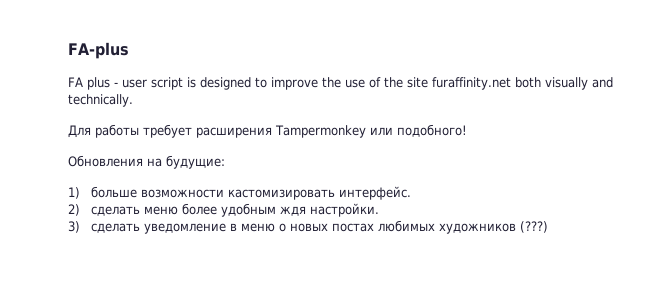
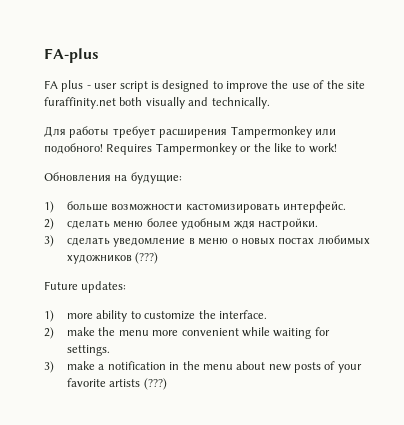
+ Requires Tampermonkey or the like to work!
+ Future updates:
+ 1) more ability to customize the interface.
+ 2) make the menu more convenient while waiting for settings.
+ 3) make a notification in the menu about new posts of your favorite artists (???)

